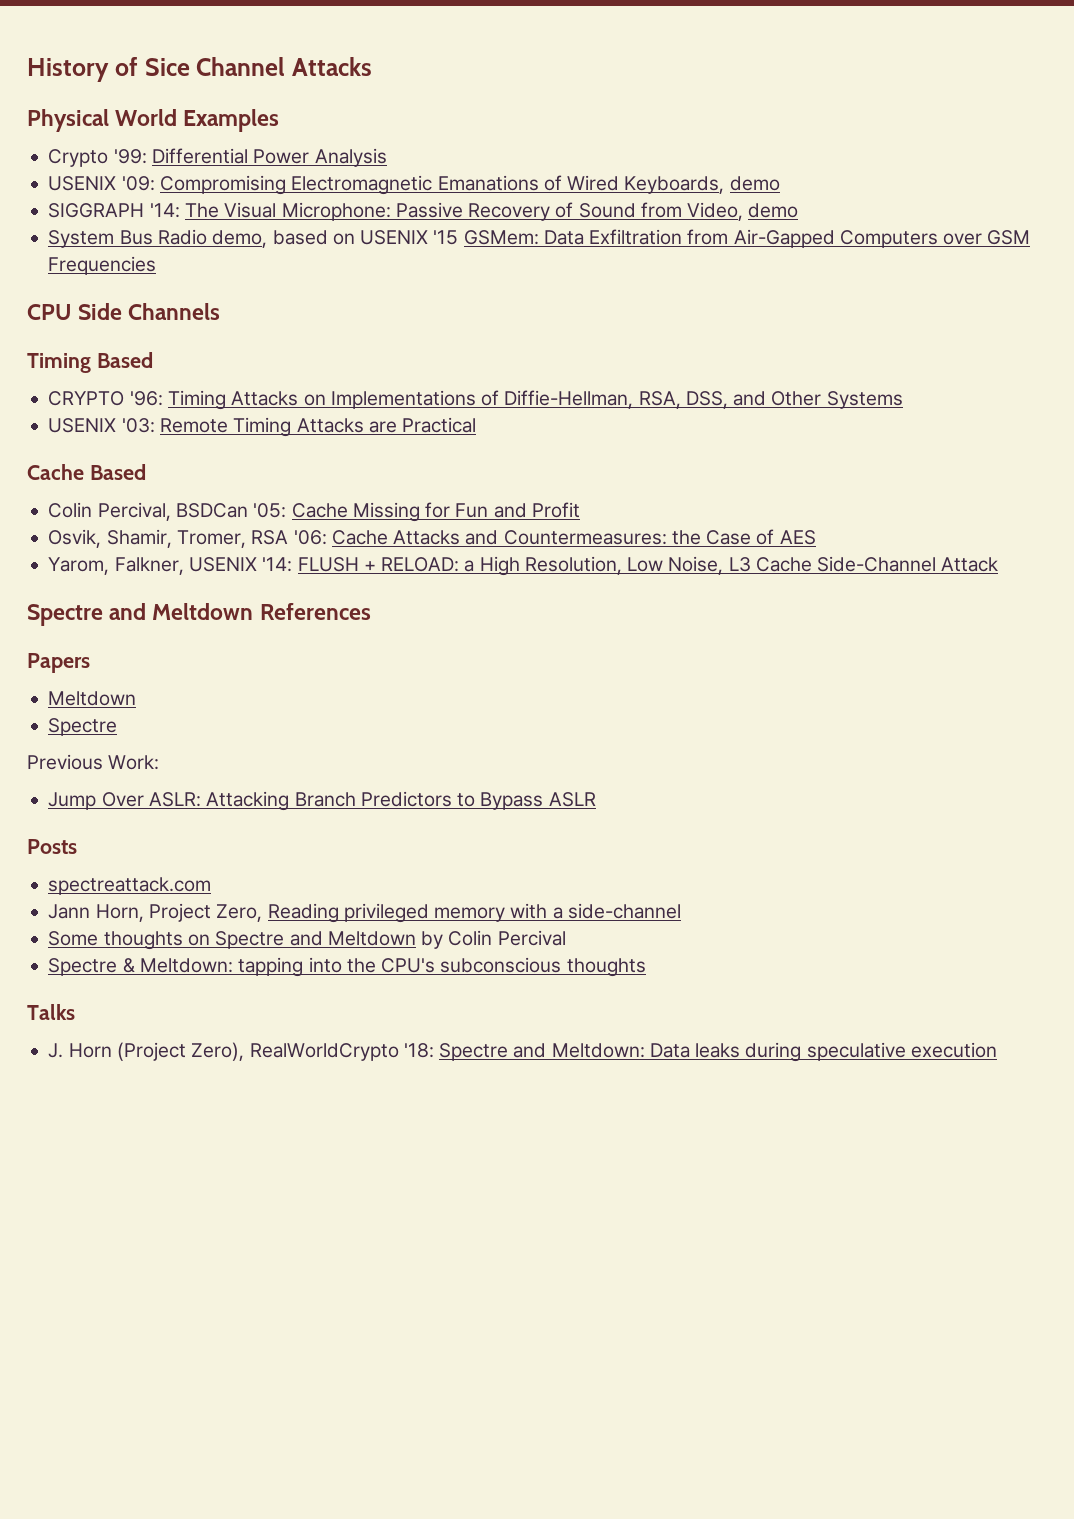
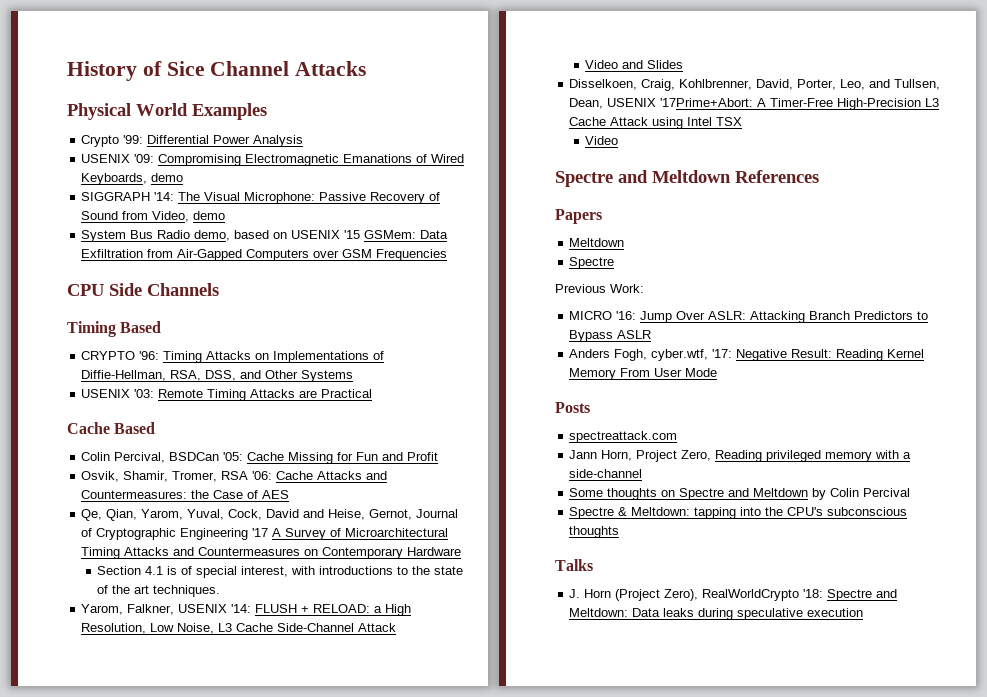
+ Qe, Qian, Yarom, Yuval, Cock, David and Heise, Gernot, Journal of Cryptographic Engineering '17 A Survey of Microarchitectural Timing Attacks and Countermeasures on Contemporary Hardware
+ Section 4.1 is of special interest, with introductions to the state of the art techniques.
+ Video and Slides
+ Disselkoen, Craig, Kohlbrenner, David, Porter, Leo, and Tullsen, Dean, USENIX '17Prime+Abort: A Timer-Free High-Precision L3 Cache Attack using Intel TSX
+ Video
- Jump Over ASLR: Attacking Branch Predictors to Bypass ASLR
+ MICRO '16: Jump Over ASLR: Attacking Branch Predictors to Bypass ASLR
+ Anders Fogh, cyber.wtf, '17: Negative Result: Reading Kernel Memory From User Mode

